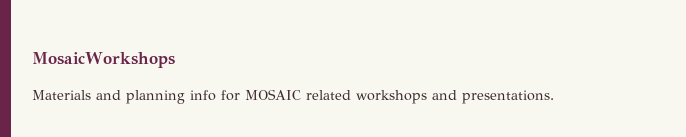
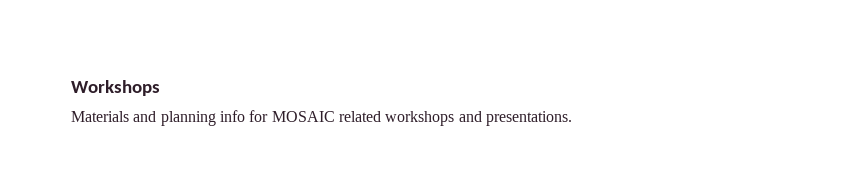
- MosaicWorkshops
+ Workshops

